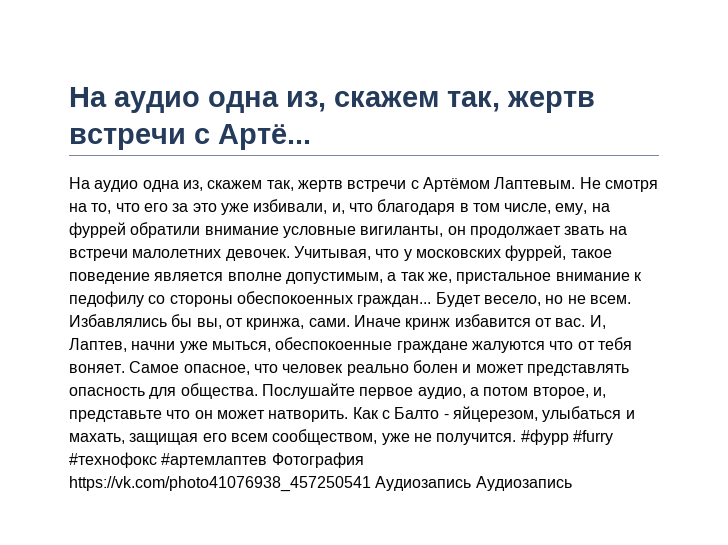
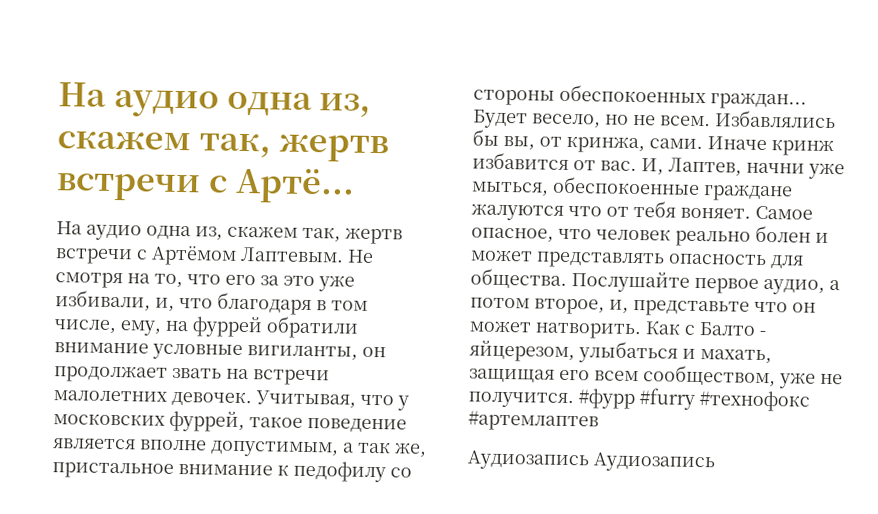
- #фурр #furry #технофокс #артемлаптев Фотография https://vk.com/photo41076938_457250541 Аудиозапись Аудиозапись
+ #фурр #furry #технофокс #артемлаптев
+ Аудиозапись Аудиозапись

